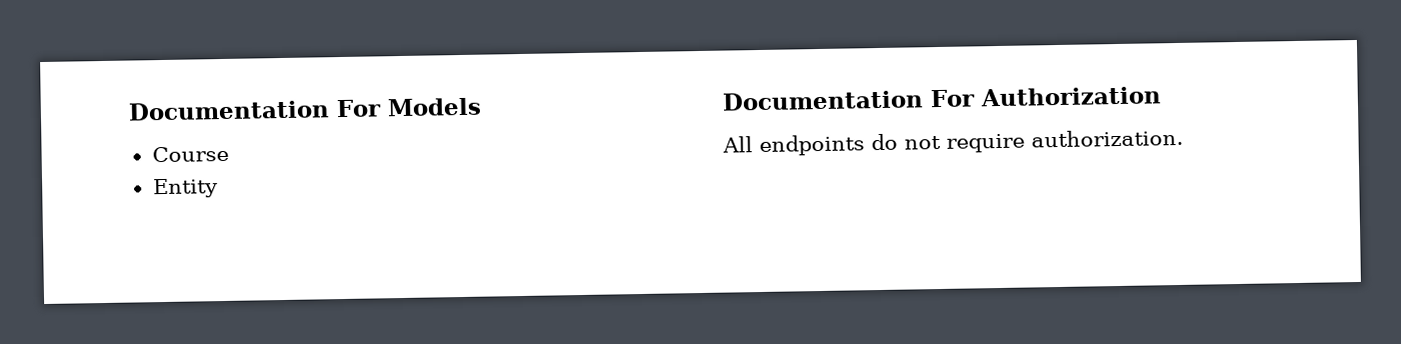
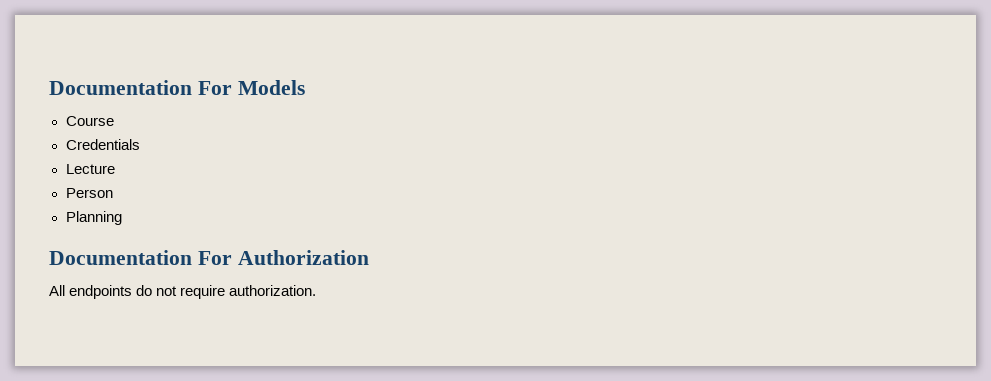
- Entity
+ Credentials
+ Lecture
+ Person
+ Planning

